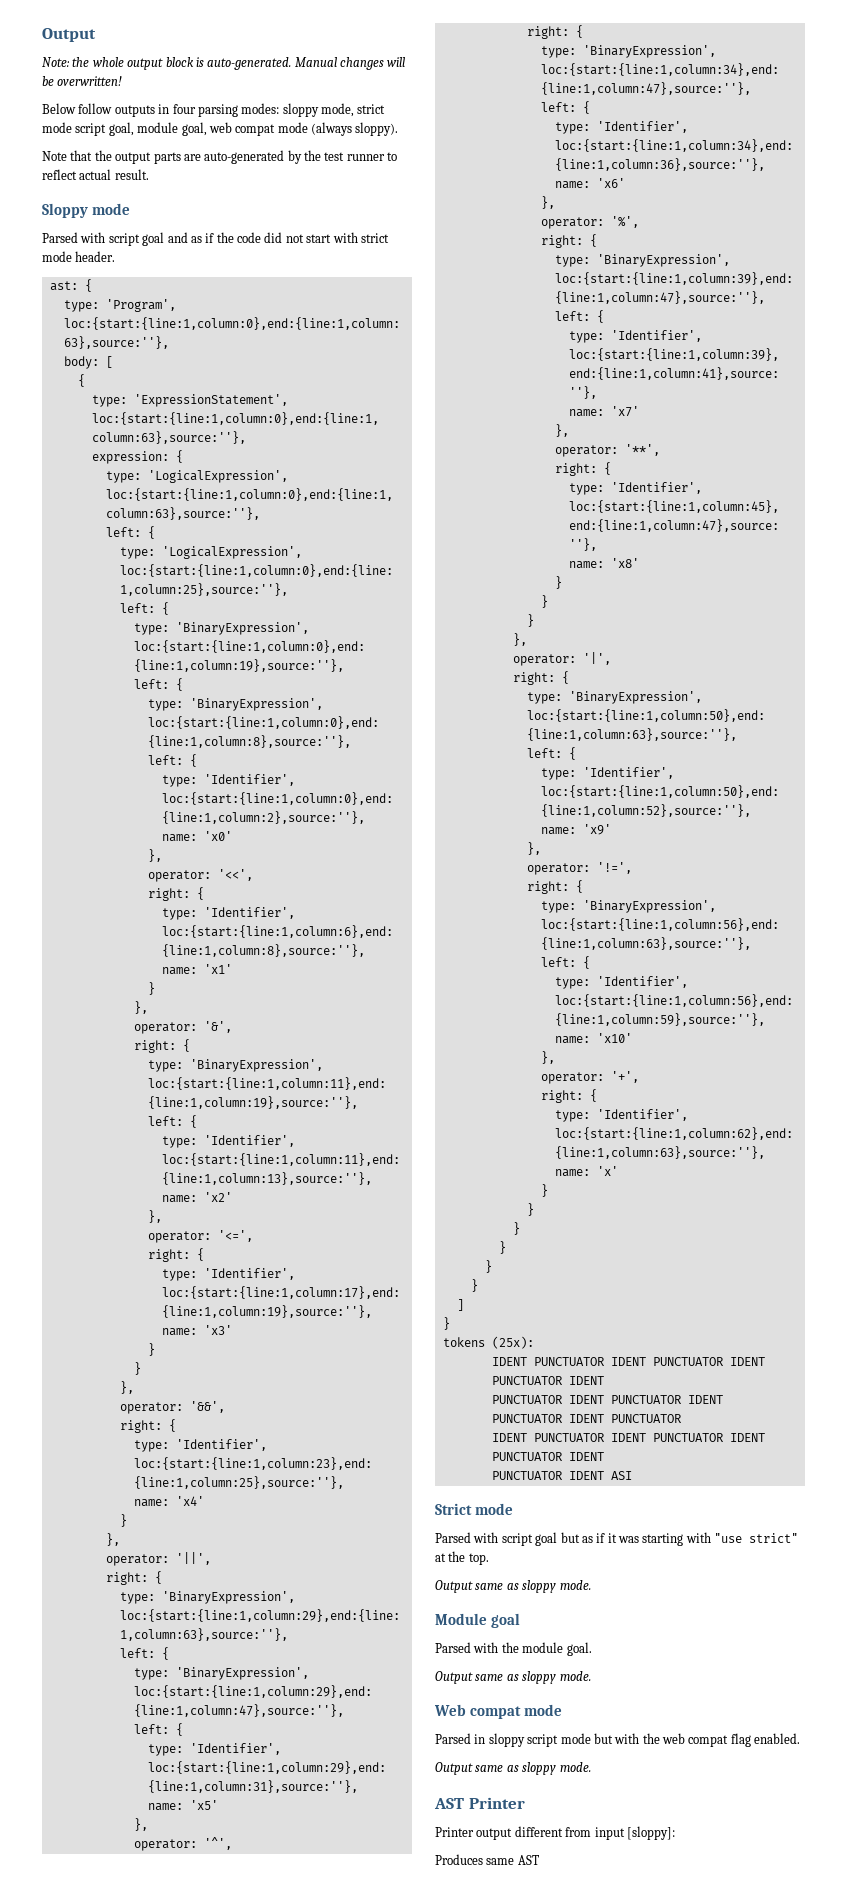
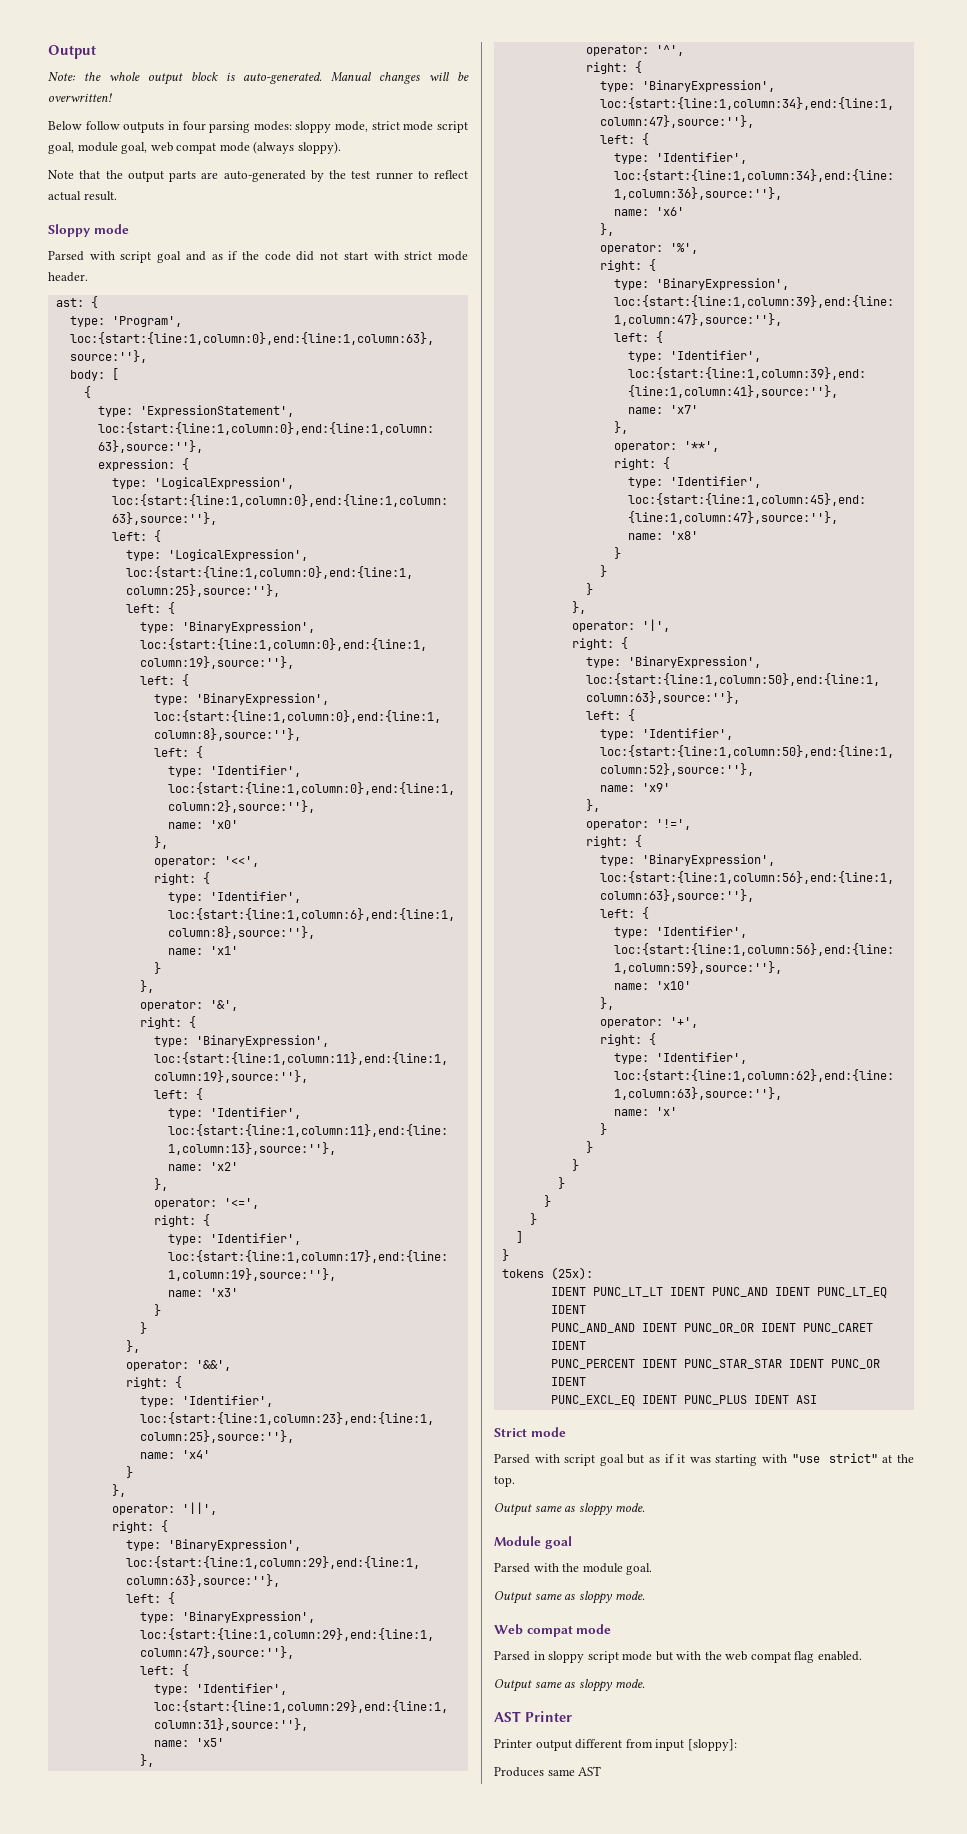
  tokens (25x):
- IDENT PUNCTUATOR IDENT PUNCTUATOR IDENT PUNCTUATOR IDENT
- PUNCTUATOR IDENT PUNCTUATOR IDENT PUNCTUATOR IDENT PUNCTUATOR
- IDENT PUNCTUATOR IDENT PUNCTUATOR IDENT PUNCTUATOR IDENT
- PUNCTUATOR IDENT ASI
+ IDENT PUNC_LT_LT IDENT PUNC_AND IDENT PUNC_LT_EQ IDENT
+ PUNC_AND_AND IDENT PUNC_OR_OR IDENT PUNC_CARET IDENT
+ PUNC_PERCENT IDENT PUNC_STAR_STAR IDENT PUNC_OR IDENT
+ PUNC_EXCL_EQ IDENT PUNC_PLUS IDENT ASI

